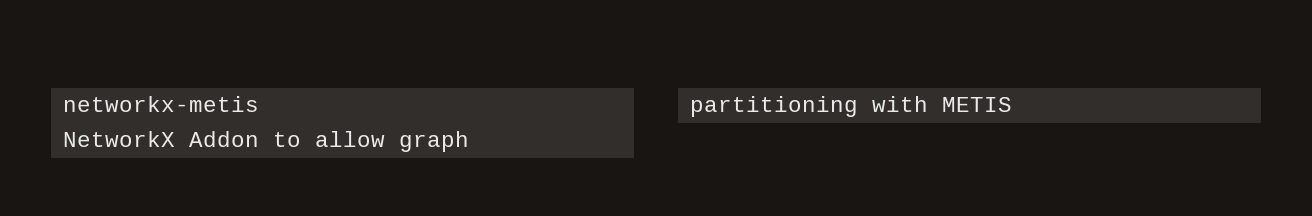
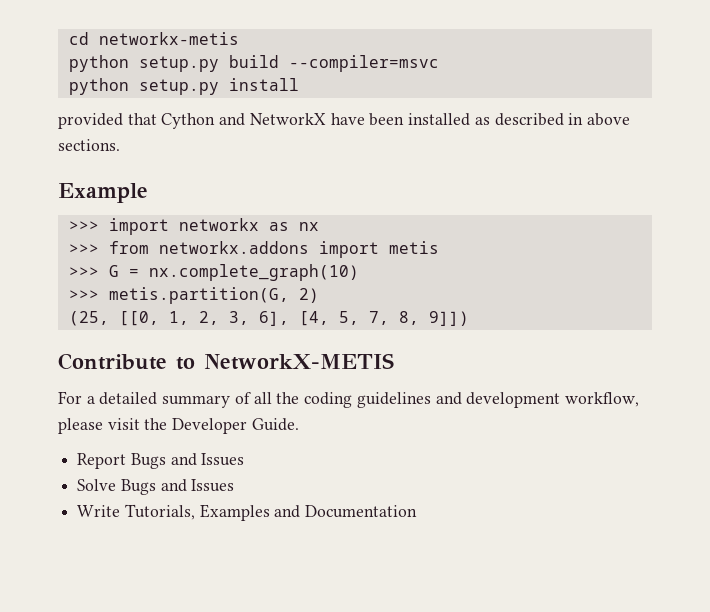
- networkx-metis
+ cd networkx-metis
- NetworkX Addon to allow graph partitioning with METIS
+ python setup.py build --compiler=msvc
+ python setup.py install
+ provided that Cython and NetworkX have been installed as described in above sections.
+ Example
+ >>> import networkx as nx
+ >>> from networkx.addons import metis
+ >>> G = nx.complete_graph(10)
+ >>> metis.partition(G, 2)
+ (25, [[0, 1, 2, 3, 6], [4, 5, 7, 8, 9]])
+ Contribute to NetworkX-METIS
+ For a detailed summary of all the coding guidelines and development workflow, please visit the Developer Guide.
+ Report Bugs and Issues
+ Solve Bugs and Issues
+ Write Tutorials, Examples and Documentation

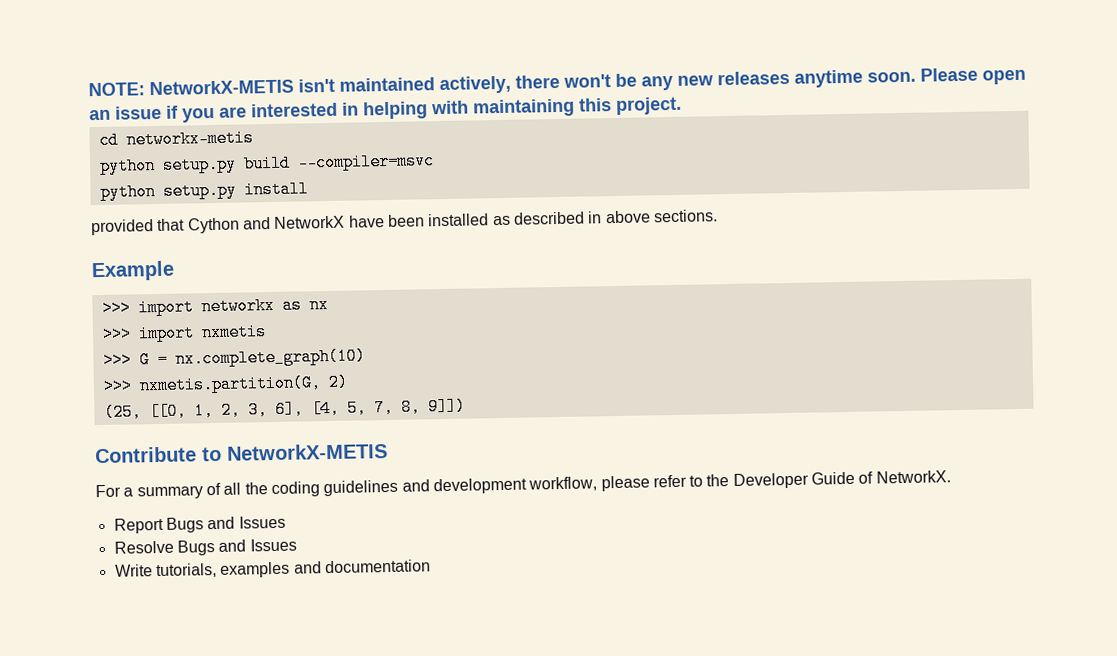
+ NOTE: NetworkX-METIS isn't maintained actively, there won't be any new releases anytime soon. Please open an issue if you are interested in helping with maintaining this project.
- >>> from networkx.addons import metis
+ >>> import nxmetis
- >>> metis.partition(G, 2)
+ >>> nxmetis.partition(G, 2)
- For a detailed summary of all the coding guidelines and development workflow, please visit the Developer Guide.
+ For a summary of all the coding guidelines and development workflow, please refer to the Developer Guide of NetworkX.
- Solve Bugs and Issues
+ Resolve Bugs and Issues
- Write Tutorials, Examples and Documentation
+ Write tutorials, examples and documentation

